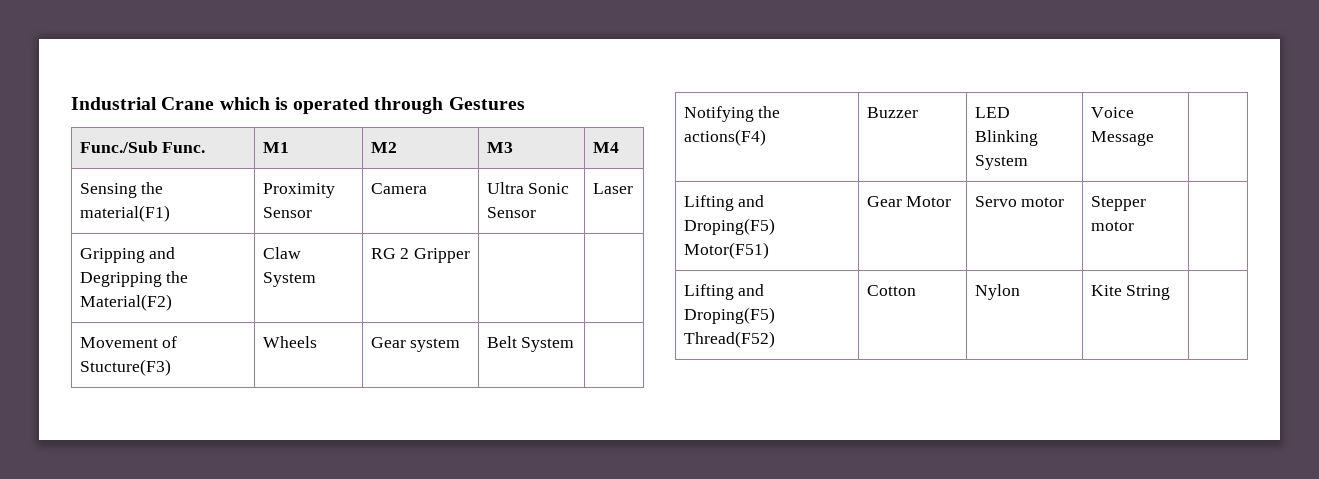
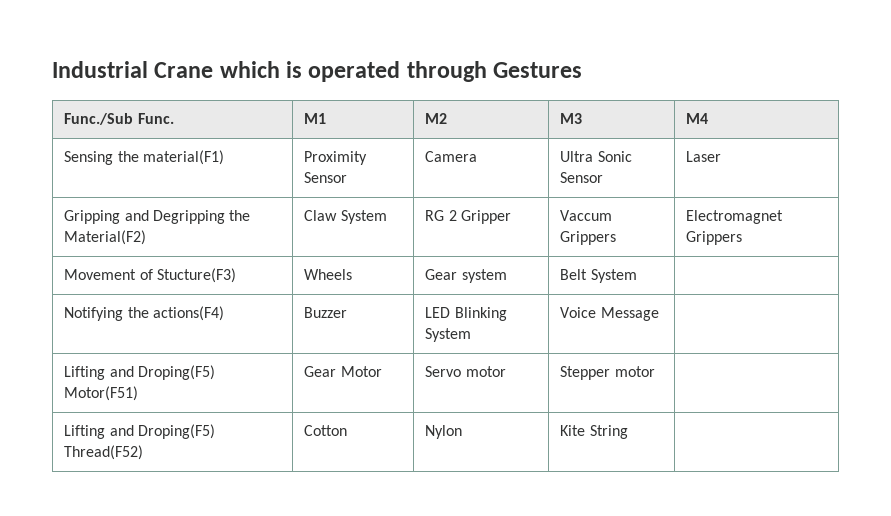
- Gripping and Degripping the Material(F2) | Claw System | RG 2 Gripper | |
+ Gripping and Degripping the Material(F2) | Claw System | RG 2 Gripper | Vaccum Grippers | Electromagnet Grippers

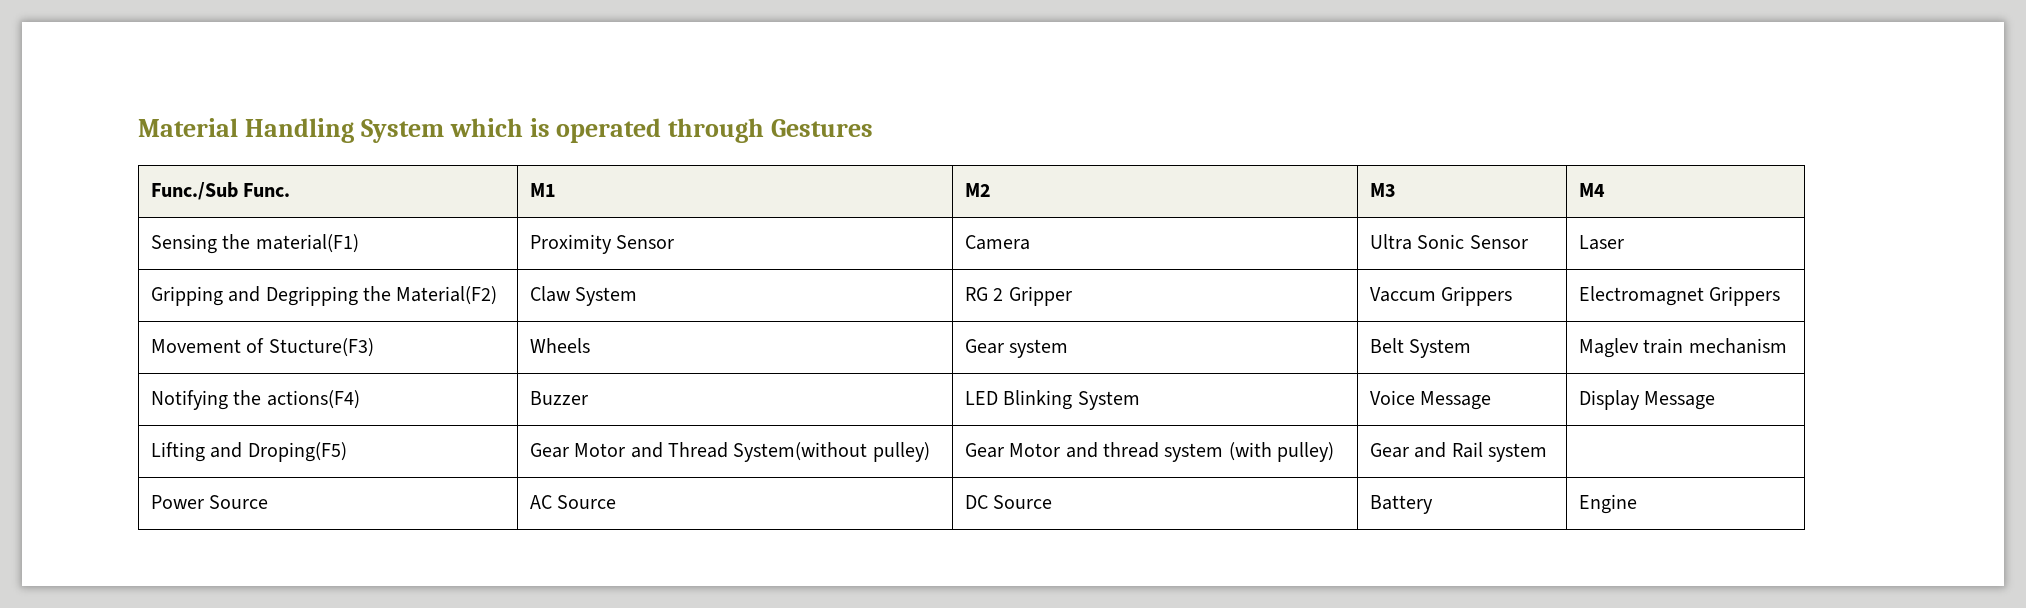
- Industrial Crane which is operated through Gestures
+ Material Handling System which is operated through Gestures
- Movement of Stucture(F3) | Wheels | Gear system | Belt System |
+ Movement of Stucture(F3) | Wheels | Gear system | Belt System | Maglev train mechanism
- Notifying the actions(F4) | Buzzer | LED Blinking System | Voice Message |
- Lifting and Droping(F5) Motor(F51) | Gear Motor | Servo motor | Stepper motor |
- Lifting and Droping(F5) Thread(F52) | Cotton | Nylon | Kite String |
+ Notifying the actions(F4) | Buzzer | LED Blinking System | Voice Message | Display Message
+ Lifting and Droping(F5) | Gear Motor and Thread System(without pulley) | Gear Motor and thread system (with pulley) | Gear and Rail system |
+ Power Source | AC Source | DC Source | Battery | Engine

